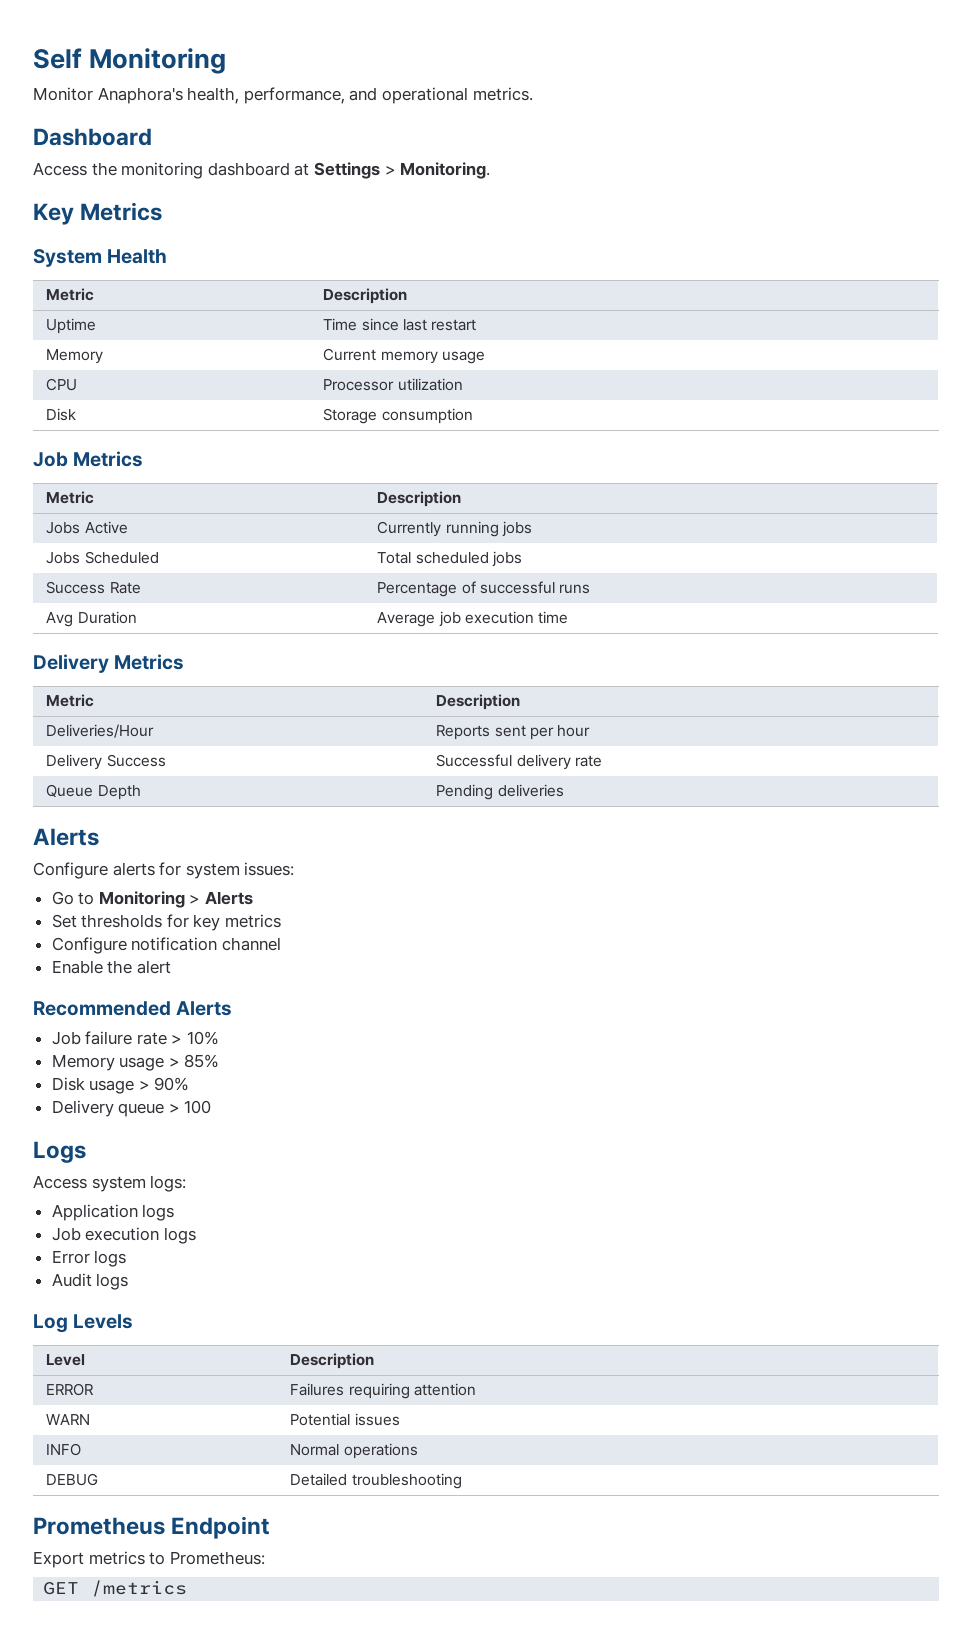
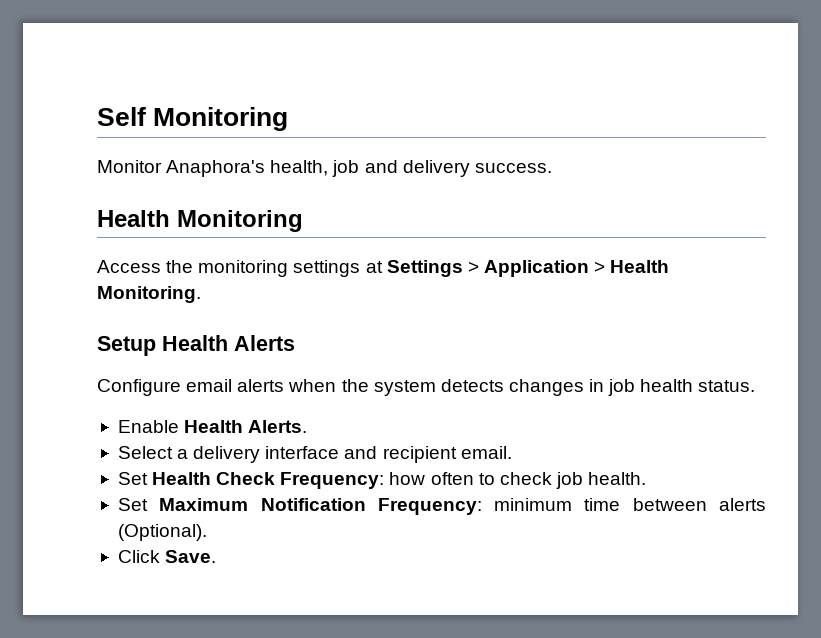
- Monitor Anaphora's health, performance, and operational metrics.
- Dashboard
+ Monitor Anaphora's health, job and delivery success.
+ Health Monitoring
- Access the monitoring dashboard at Settings > Monitoring.
- Key Metrics
- System Health
- Metric | Description
- Uptime | Time since last restart
- Memory | Current memory usage
- CPU | Processor utilization
- Disk | Storage consumption
- Job Metrics
- Metric | Description
- Jobs Active | Currently running jobs
- Jobs Scheduled | Total scheduled jobs
- Success Rate | Percentage of successful runs
- Avg Duration | Average job execution time
- Delivery Metrics
- Metric | Description
- Deliveries/Hour | Reports sent per hour
- Delivery Success | Successful delivery rate
- Queue Depth | Pending deliveries
- Alerts
- Configure alerts for system issues:
- Go to Monitoring > Alerts
- Set thresholds for key metrics
- Configure notification channel
- Enable the alert
- Recommended Alerts
- Job failure rate > 10%
- Memory usage > 85%
- Disk usage > 90%
- Delivery queue > 100
- Logs
- Access system logs:
- Application logs
- Job execution logs
- Error logs
- Audit logs
- Log Levels
- Level | Description
- ERROR | Failures requiring attention
- WARN | Potential issues
- INFO | Normal operations
- DEBUG | Detailed troubleshooting
- Prometheus Endpoint
- Export metrics to Prometheus:
- GET /metrics
+ Access the monitoring settings at Settings > Application > Health Monitoring.
+ Setup Health Alerts
+ Configure email alerts when the system detects changes in job health status.
+ Enable Health Alerts.
+ Select a delivery interface and recipient email.
+ Set Health Check Frequency: how often to check job health.
+ Set Maximum Notification Frequency: minimum time between alerts (Optional).
+ Click Save.

